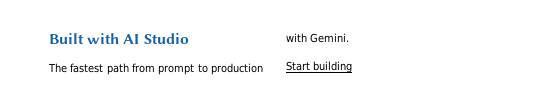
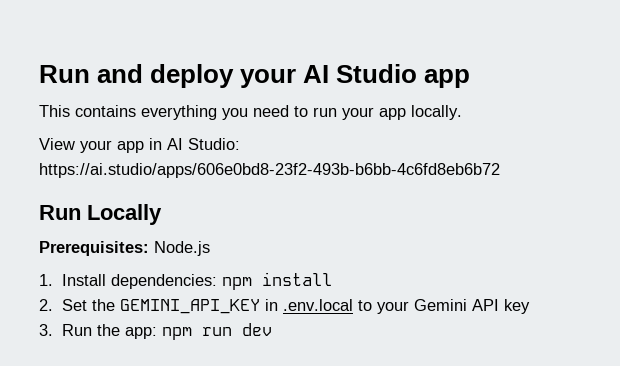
- Built with AI Studio
- The fastest path from prompt to production with Gemini.
- Start building
+ Run and deploy your AI Studio app
+ This contains everything you need to run your app locally.
+ View your app in AI Studio: https://ai.studio/apps/606e0bd8-23f2-493b-b6bb-4c6fd8eb6b72
+ Run Locally
+ Prerequisites: Node.js
+ 1. Install dependencies: npm install
+ 2. Set the GEMINI_API_KEY in .env.local to your Gemini API key
+ 3. Run the app: npm run dev

